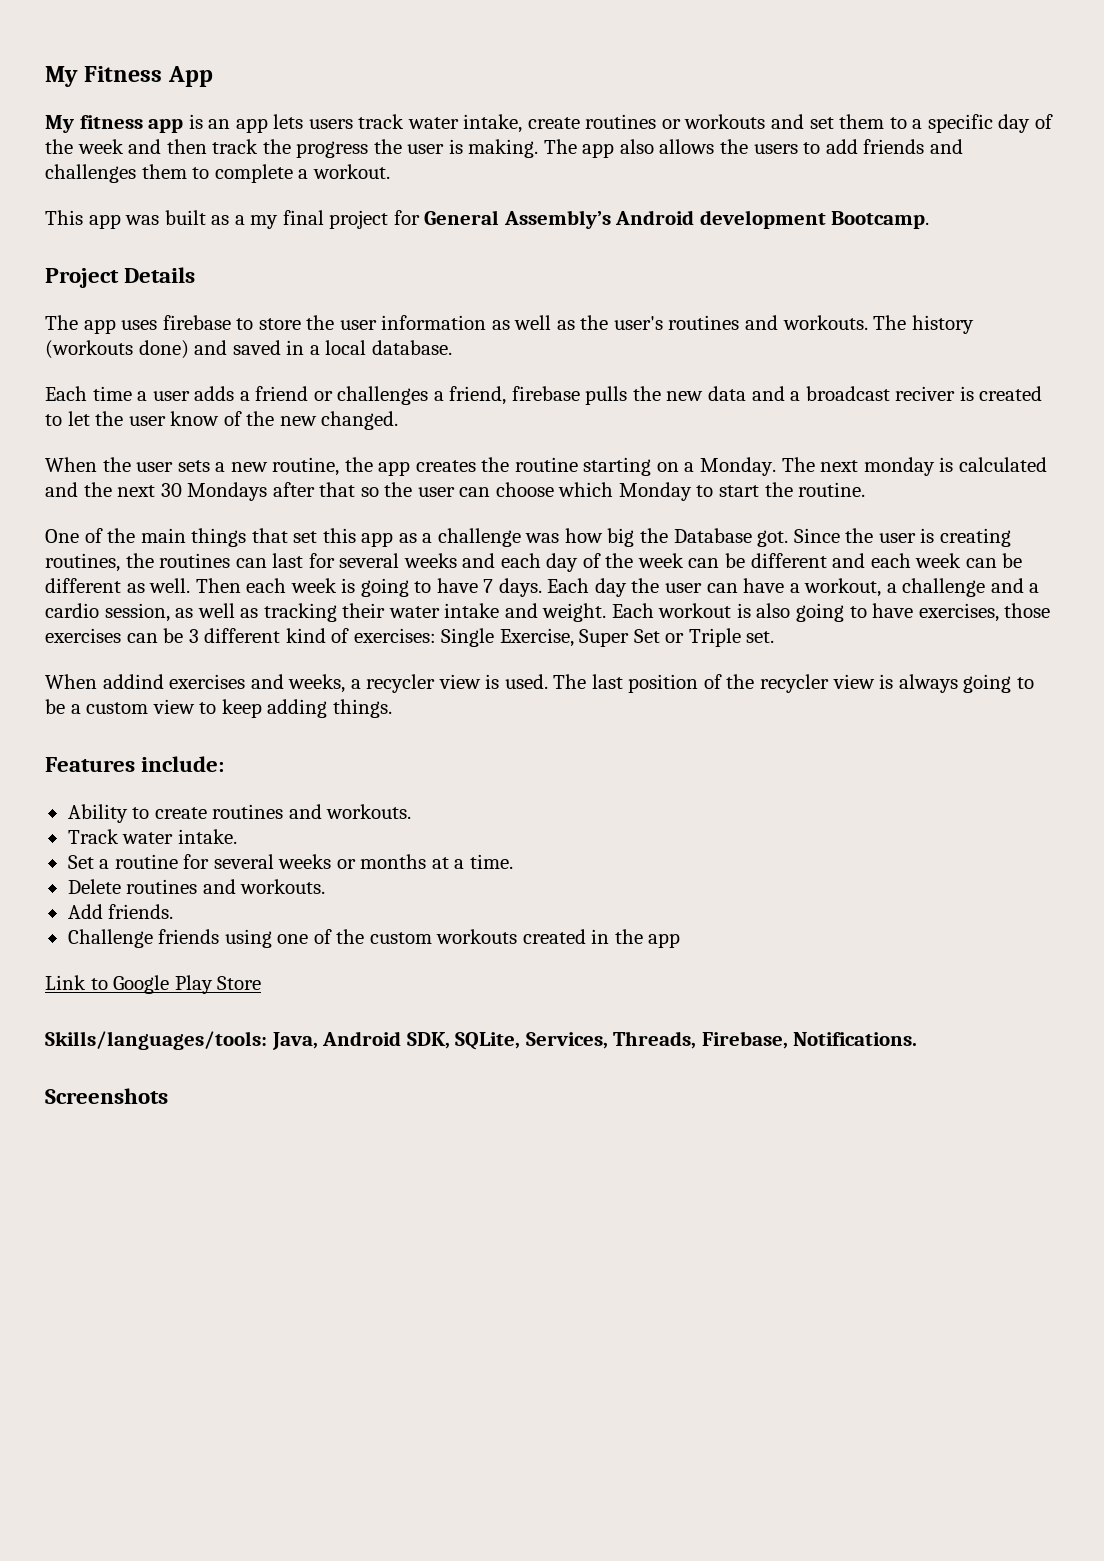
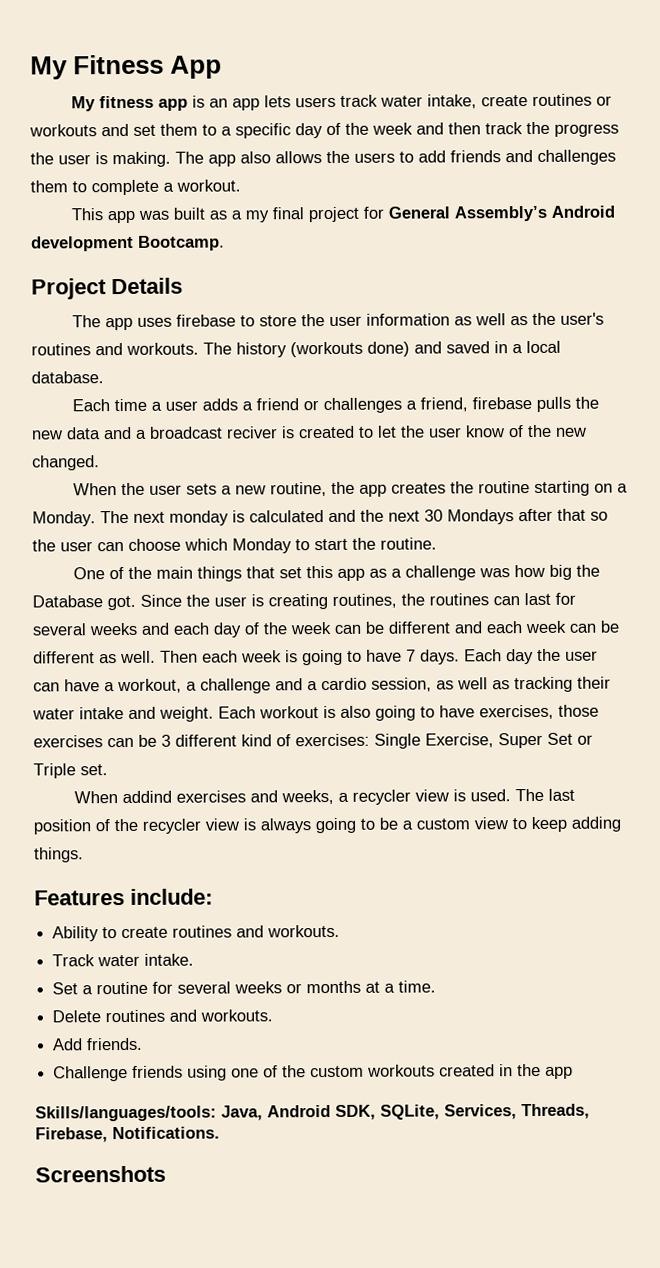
- Link to Google Play Store

